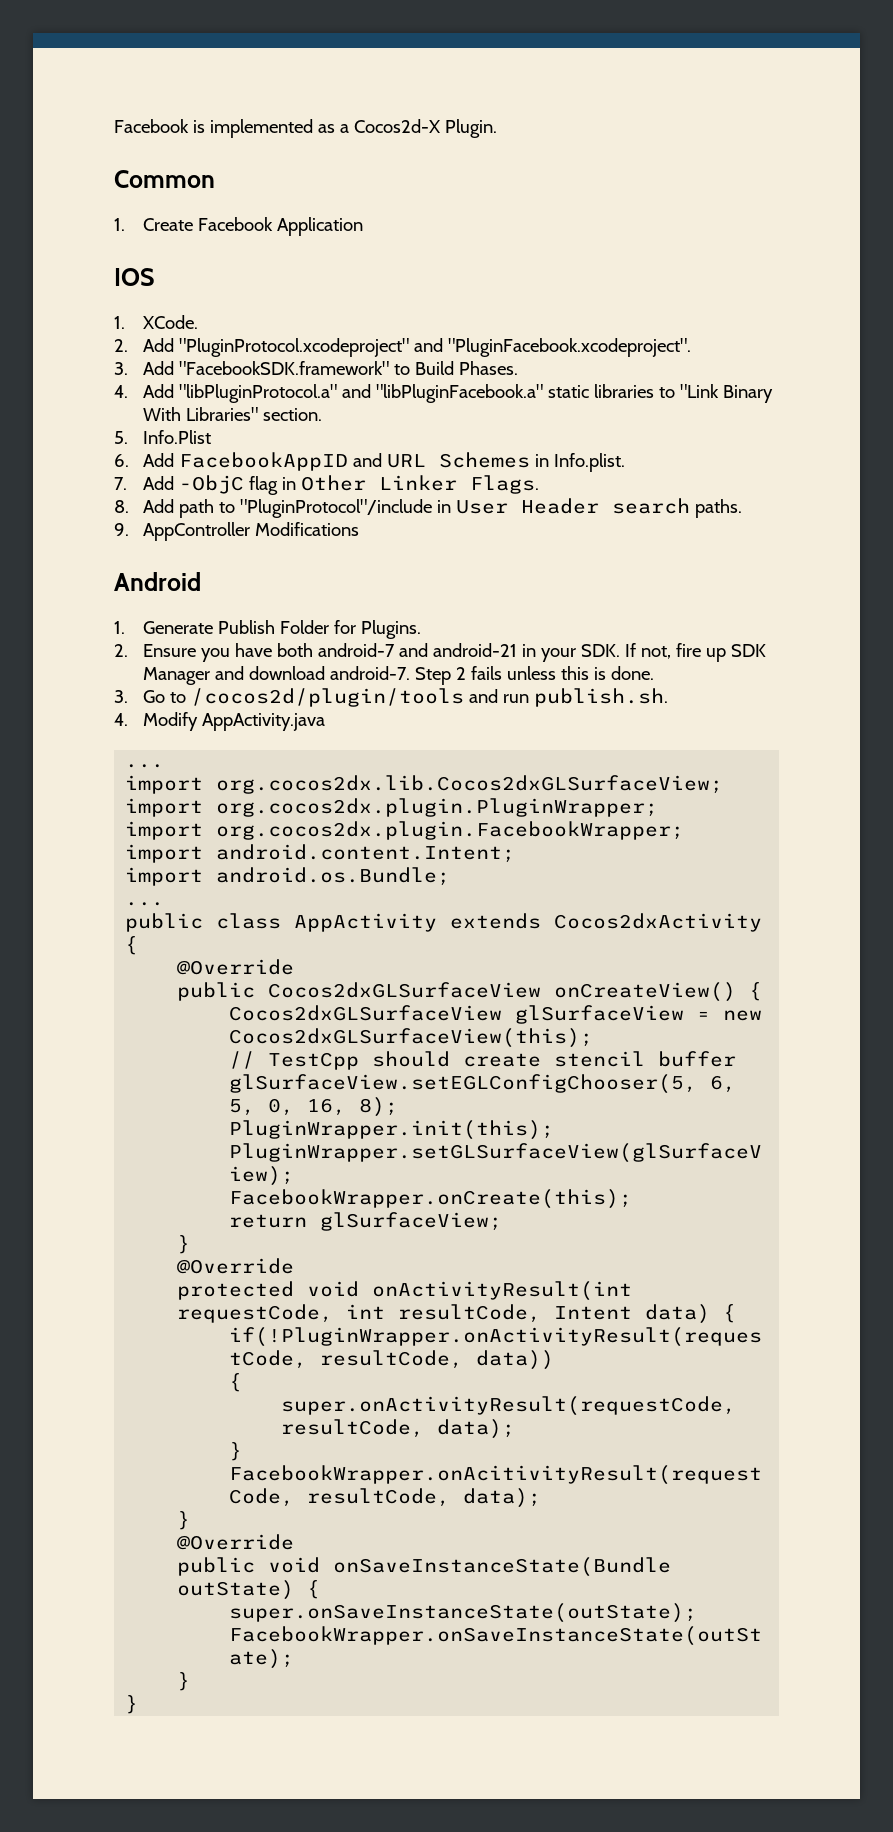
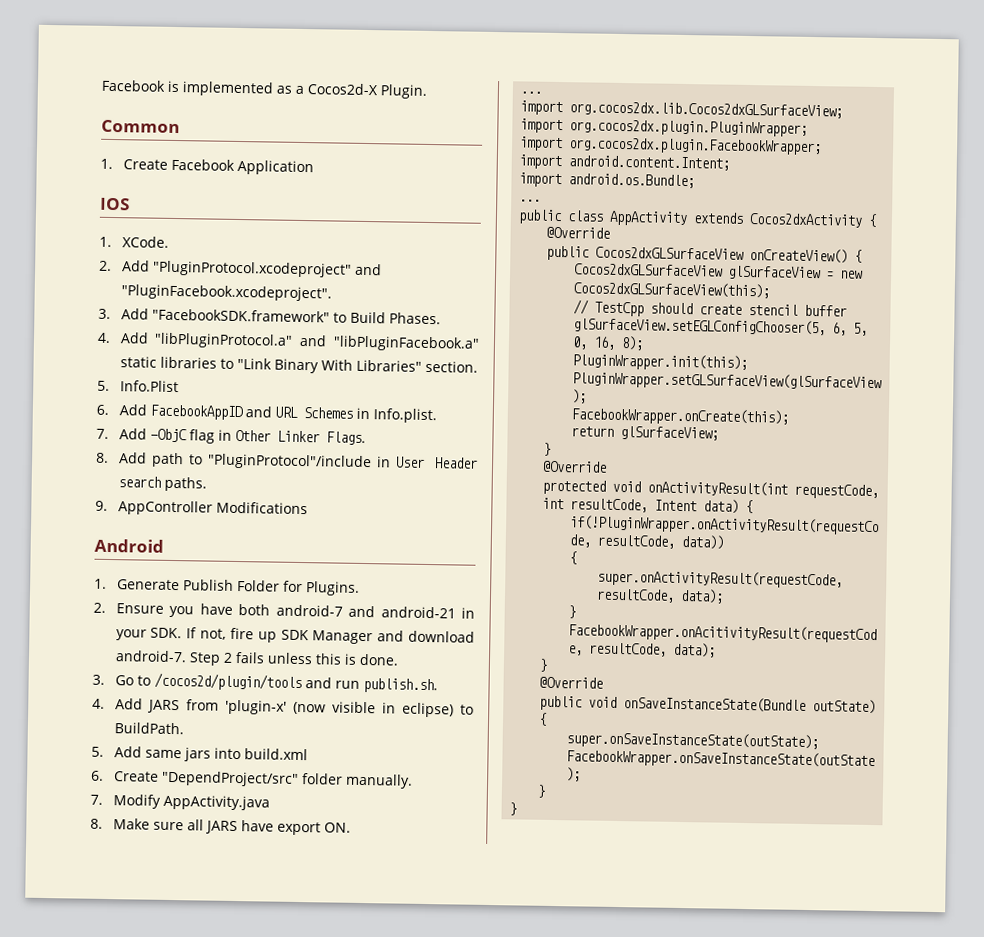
- 4. Modify AppActivity.java
+ 4. Add JARS from 'plugin-x' (now visible in eclipse) to BuildPath.
+ 5. Add same jars into build.xml
+ 6. Create "DependProject/src" folder manually.
+ 7. Modify AppActivity.java
+ 8. Make sure all JARS have export ON.

